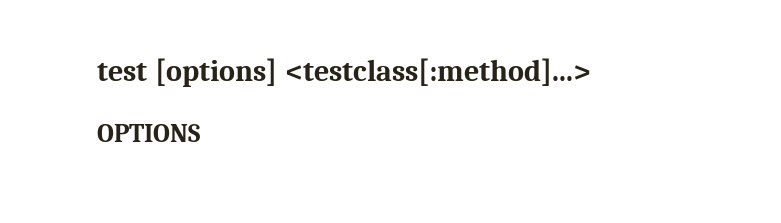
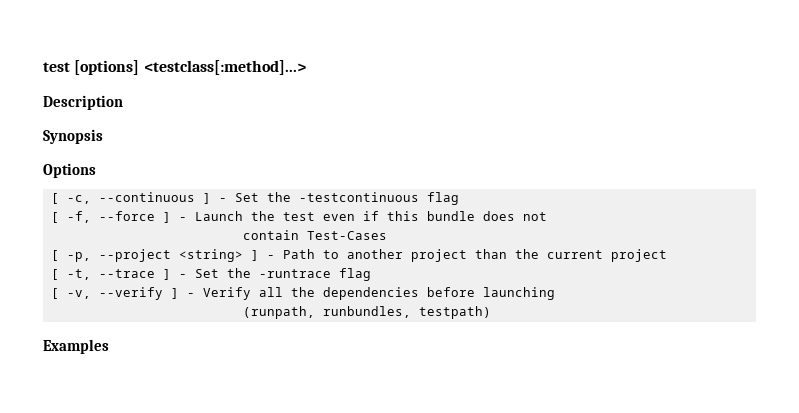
- OPTIONS
+ Description
+ Synopsis
+ Options
+ [ -c, --continuous ] - Set the -testcontinuous flag
+ [ -f, --force ] - Launch the test even if this bundle does not
+ contain Test-Cases
+ [ -p, --project <string> ] - Path to another project than the current project
+ [ -t, --trace ] - Set the -runtrace flag
+ [ -v, --verify ] - Verify all the dependencies before launching
+ (runpath, runbundles, testpath)
+ Examples

